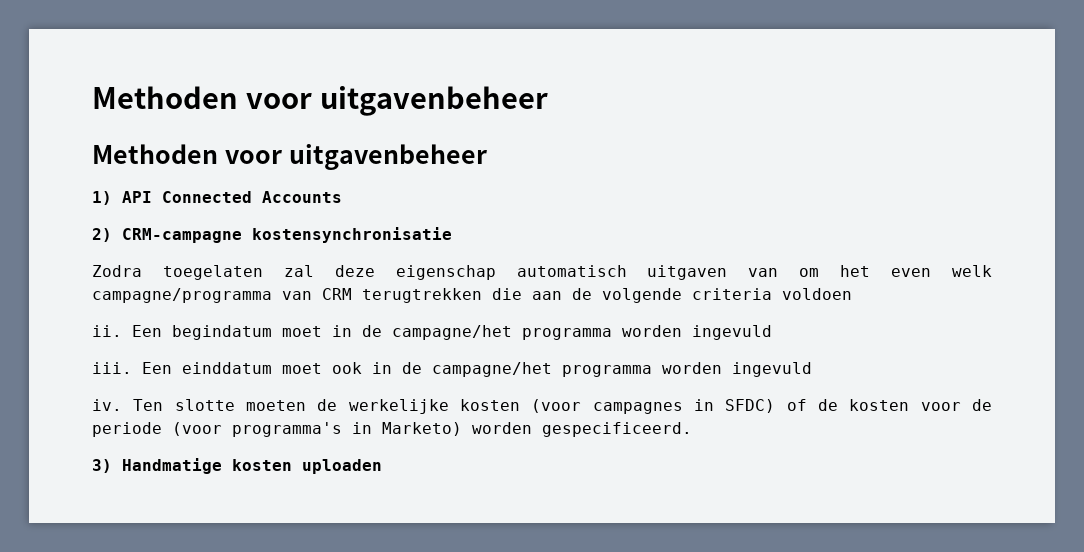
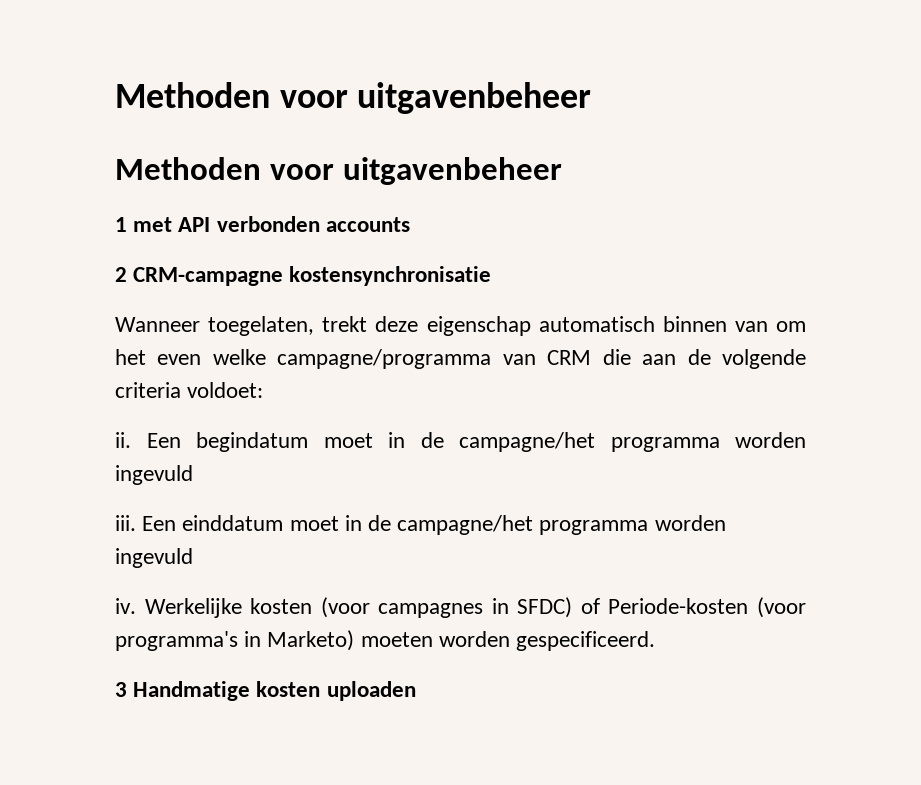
- 1) API Connected Accounts
- 2) CRM-campagne kostensynchronisatie
+ 1 met API verbonden accounts
+ 2 CRM-campagne kostensynchronisatie
- Zodra toegelaten zal deze eigenschap automatisch uitgaven van om het even welk campagne/programma van CRM terugtrekken die aan de volgende criteria voldoen
+ Wanneer toegelaten, trekt deze eigenschap automatisch binnen van om het even welke campagne/programma van CRM die aan de volgende criteria voldoet:
- Een einddatum moet ook in de campagne/het programma worden ingevuld
+ Een einddatum moet in de campagne/het programma worden ingevuld
- Ten slotte moeten de werkelijke kosten (voor campagnes in SFDC) of de kosten voor de periode (voor programma's in Marketo) worden gespecificeerd.
+ Werkelijke kosten (voor campagnes in SFDC) of Periode-kosten (voor programma's in Marketo) moeten worden gespecificeerd.
- 3) Handmatige kosten uploaden
+ 3 Handmatige kosten uploaden

